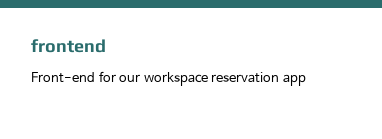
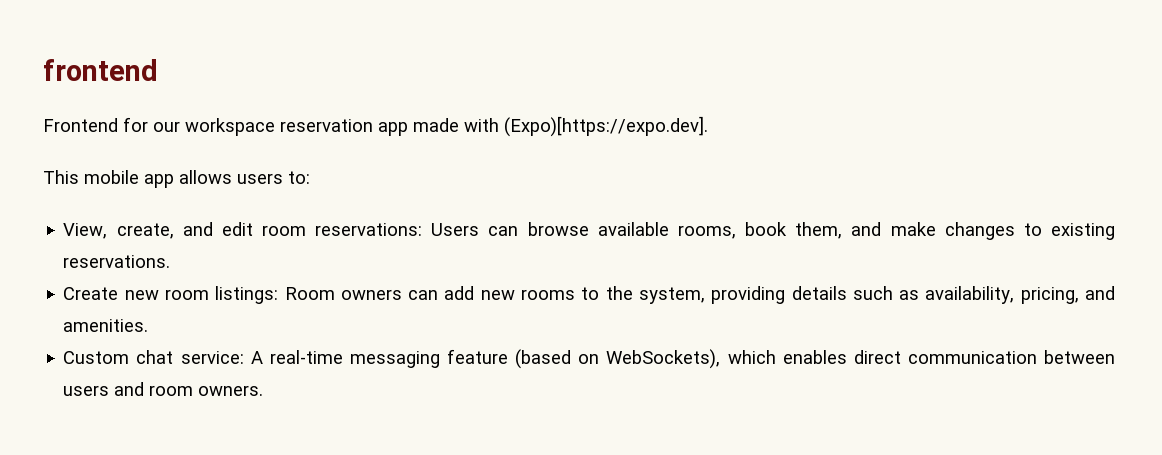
- Front-end for our workspace reservation app
+ Frontend for our workspace reservation app made with (Expo)[https://expo.dev].
+ This mobile app allows users to:
+ View, create, and edit room reservations: Users can browse available rooms, book them, and make changes to existing reservations.
+ Create new room listings: Room owners can add new rooms to the system, providing details such as availability, pricing, and amenities.
+ Custom chat service: A real-time messaging feature (based on WebSockets), which enables direct communication between users and room owners.

